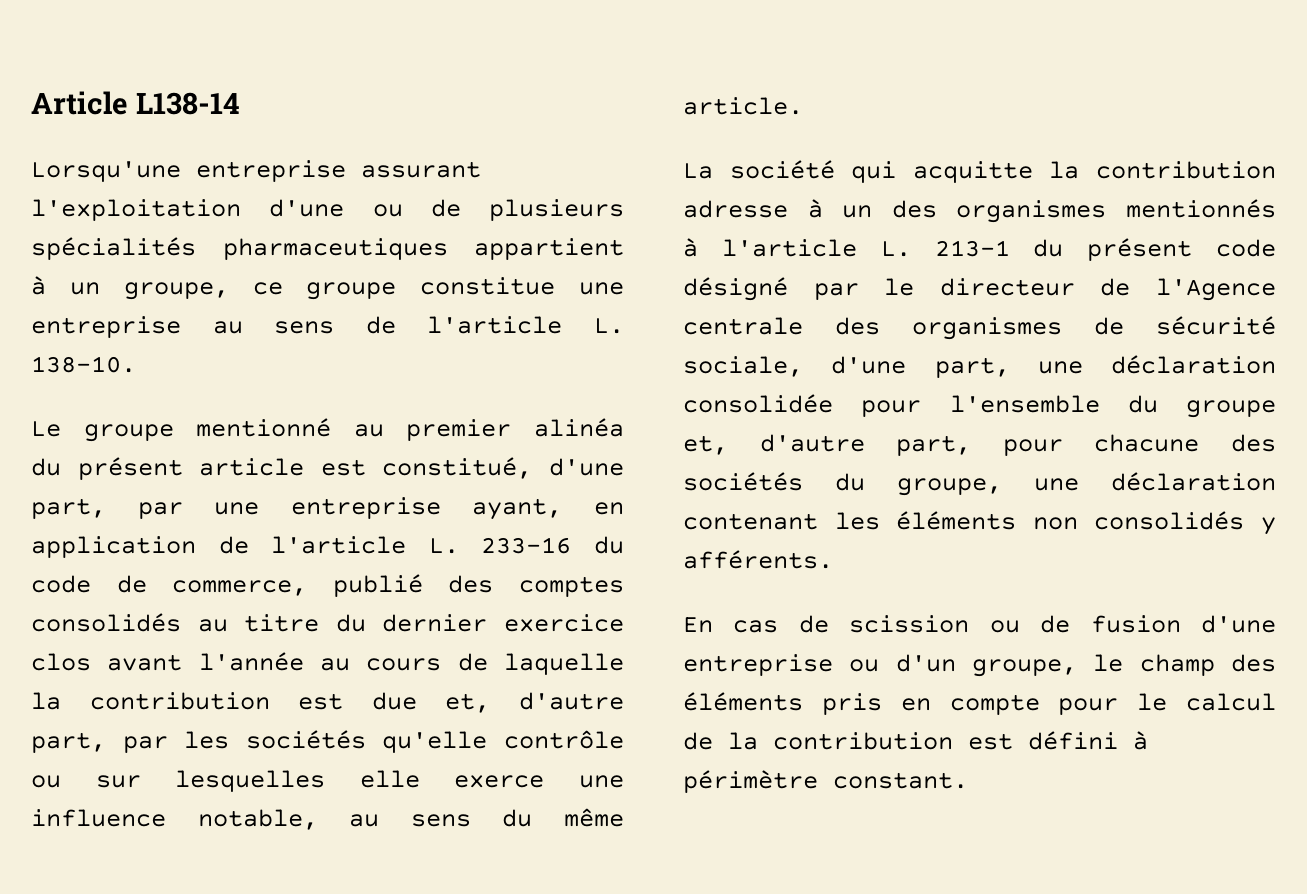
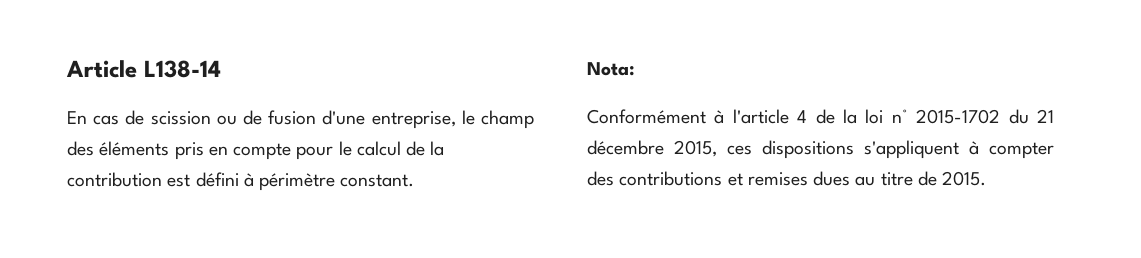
- Lorsqu'une entreprise assurant l'exploitation d'une ou de plusieurs spécialités pharmaceutiques appartient à un groupe, ce groupe constitue une entreprise au sens de l'article L. 138-10.
- Le groupe mentionné au premier alinéa du présent article est constitué, d'une part, par une entreprise ayant, en application de l'article L. 233-16 du code de commerce, publié des comptes consolidés au titre du dernier exercice clos avant l'année au cours de laquelle la contribution est due et, d'autre part, par les sociétés qu'elle contrôle ou sur lesquelles elle exerce une influence notable, au sens du même article.
- La société qui acquitte la contribution adresse à un des organismes mentionnés à l'article L. 213-1 du présent code désigné par le directeur de l'Agence centrale des organismes de sécurité sociale, d'une part, une déclaration consolidée pour l'ensemble du groupe et, d'autre part, pour chacune des sociétés du groupe, une déclaration contenant les éléments non consolidés y afférents.
- En cas de scission ou de fusion d'une entreprise ou d'un groupe, le champ des éléments pris en compte pour le calcul de la contribution est défini à périmètre constant.
+ En cas de scission ou de fusion d'une entreprise, le champ des éléments pris en compte pour le calcul de la contribution est défini à périmètre constant.
+ Nota:
+ Conformément à l'article 4 de la loi n° 2015-1702 du 21 décembre 2015, ces dispositions s'appliquent à compter des contributions et remises dues au titre de 2015.

